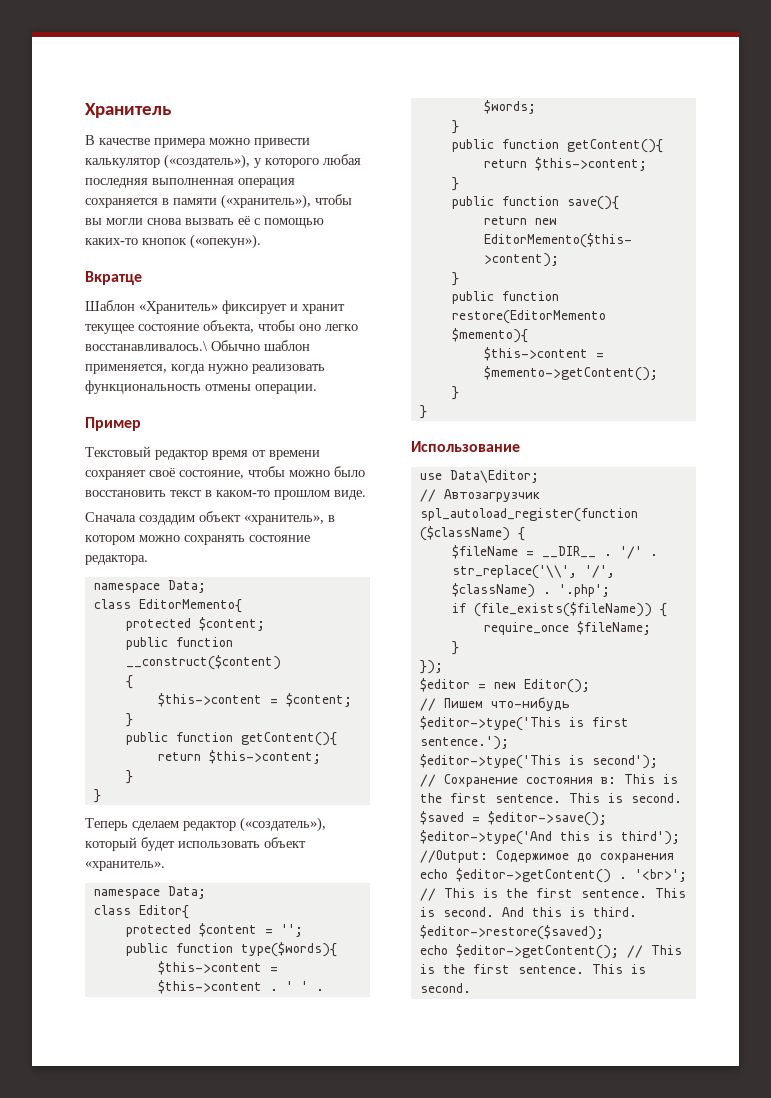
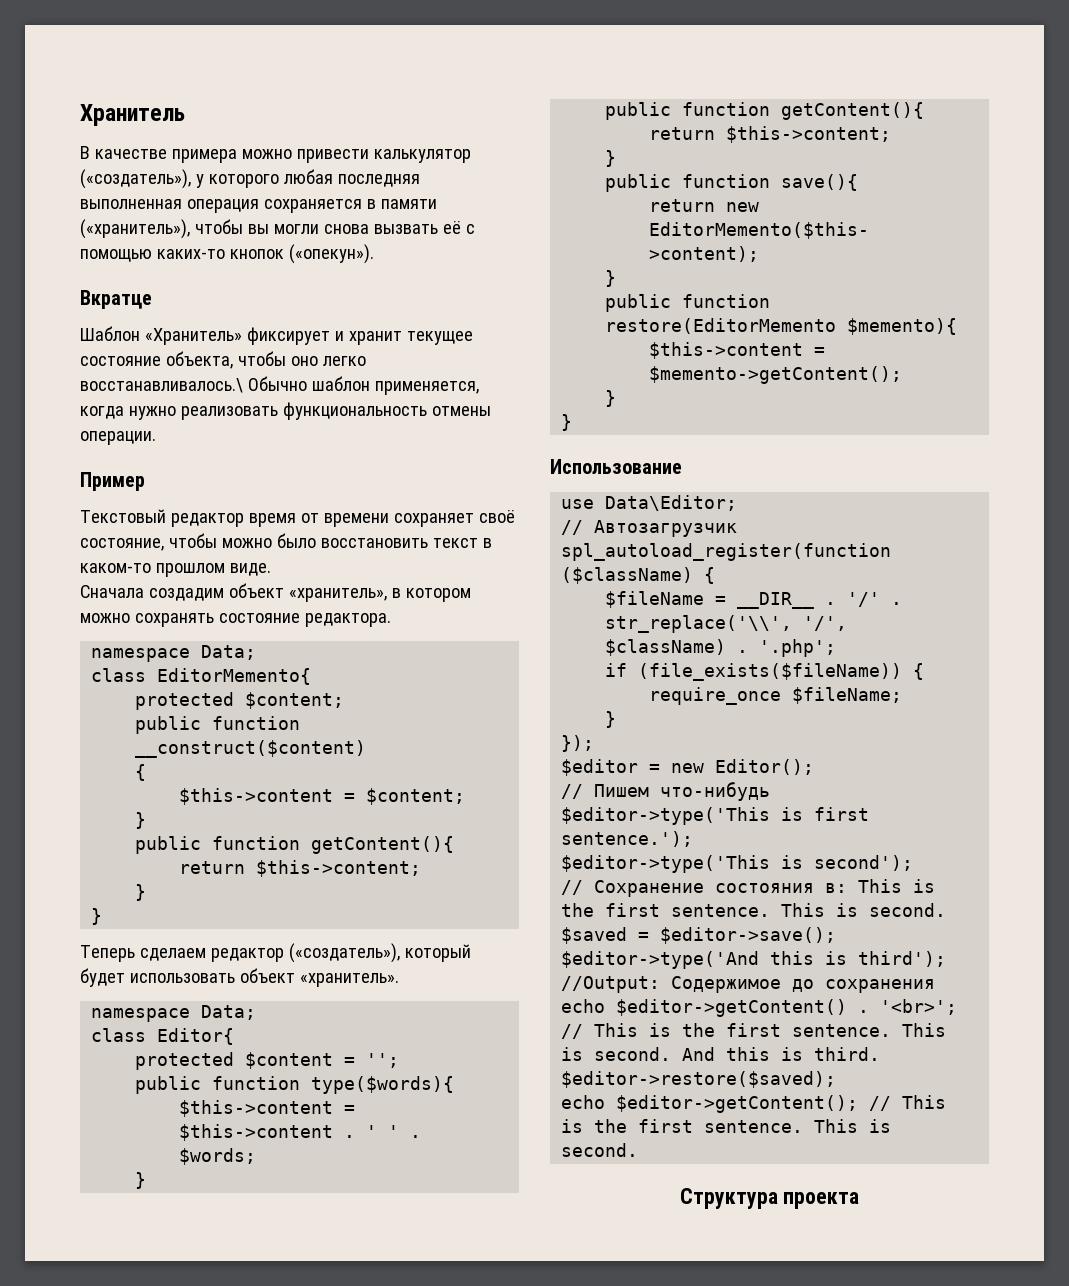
+ Структура проекта

